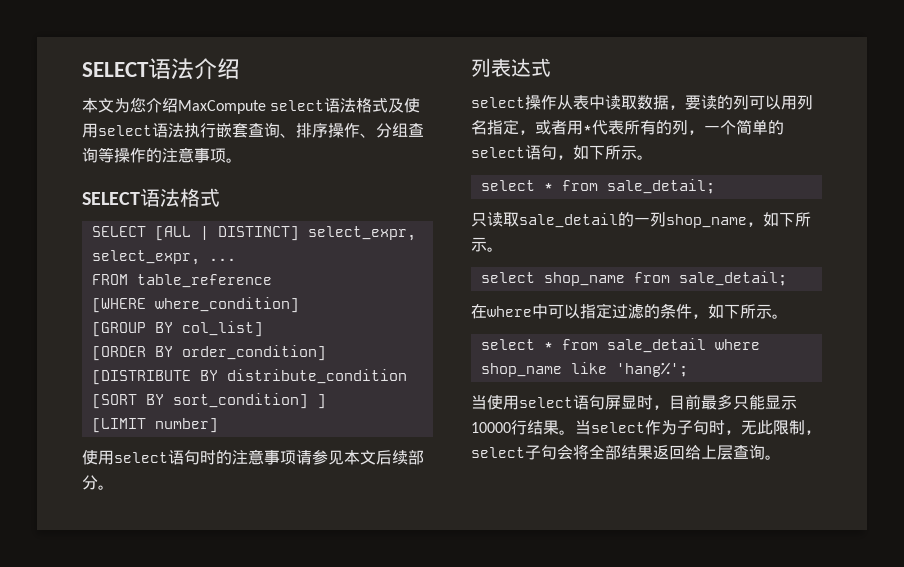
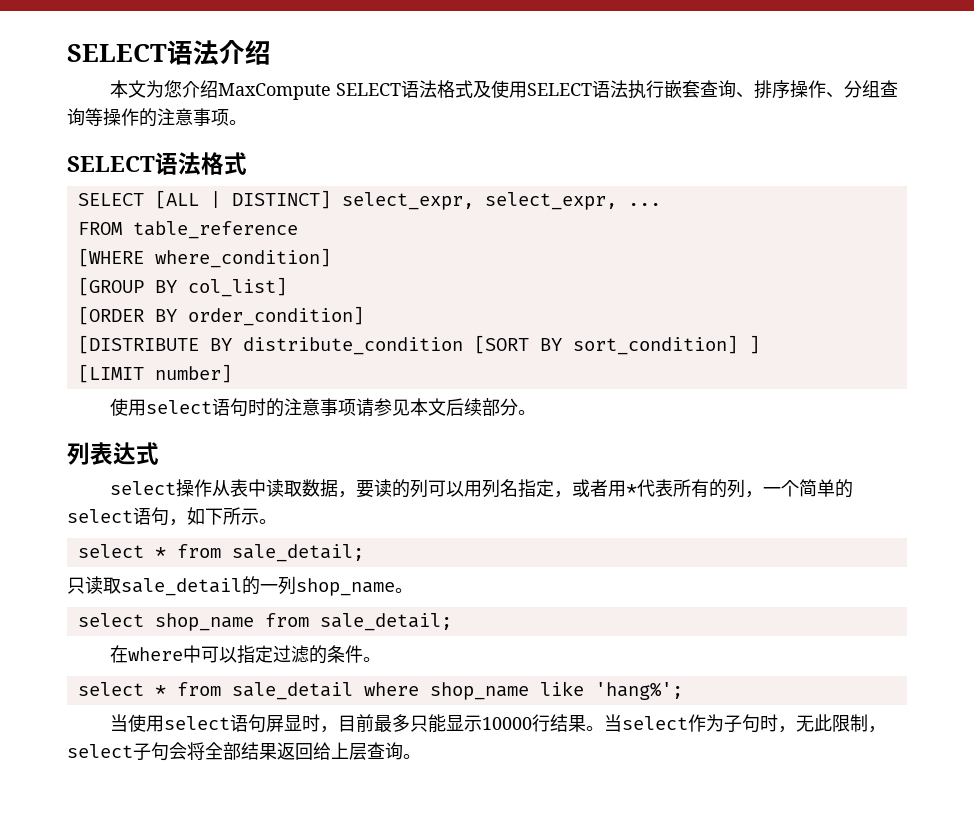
- 本文为您介绍MaxCompute select语法格式及使用select语法执行嵌套查询、排序操作、分组查询等操作的注意事项。
+ 本文为您介绍MaxCompute SELECT语法格式及使用SELECT语法执行嵌套查询、排序操作、分组查询等操作的注意事项。
- 只读取sale_detail的一列shop_name，如下所示。
+ 只读取sale_detail的一列shop_name。
- 在where中可以指定过滤的条件，如下所示。
+ 在where中可以指定过滤的条件。

